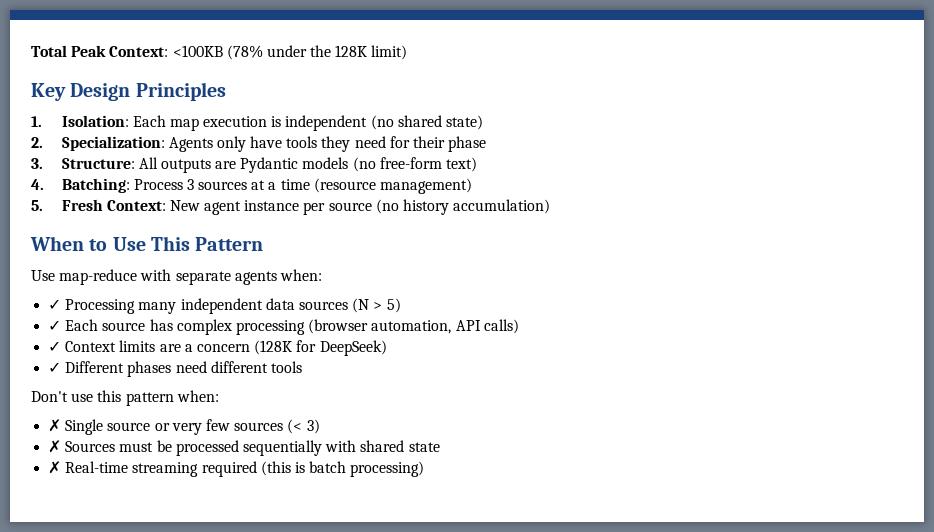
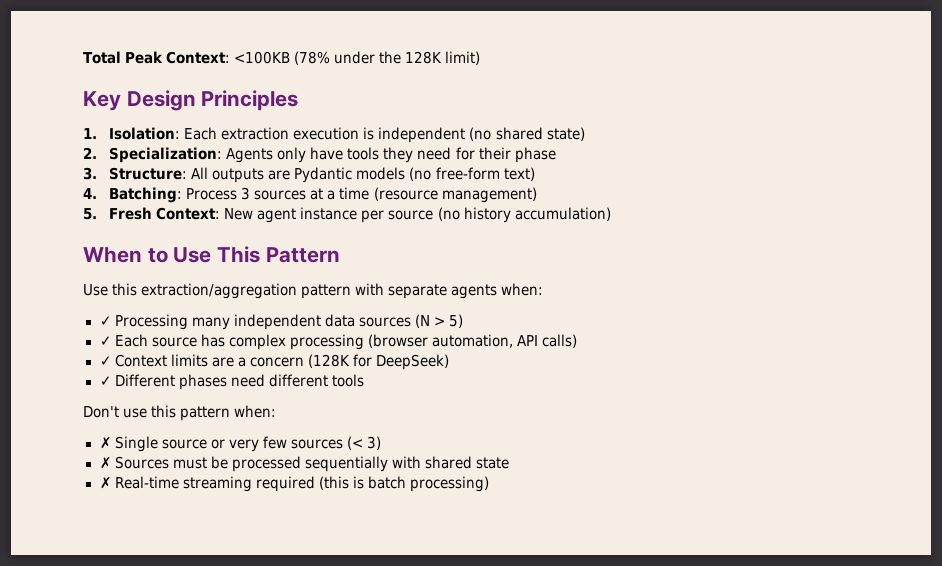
- 1. Isolation: Each map execution is independent (no shared state)
+ 1. Isolation: Each extraction execution is independent (no shared state)
- Use map-reduce with separate agents when:
+ Use this extraction/aggregation pattern with separate agents when:

